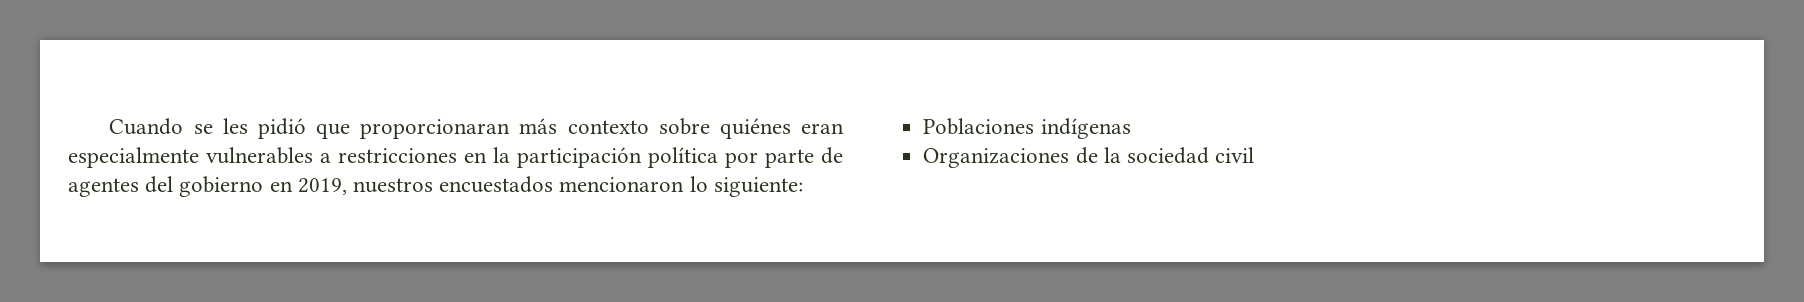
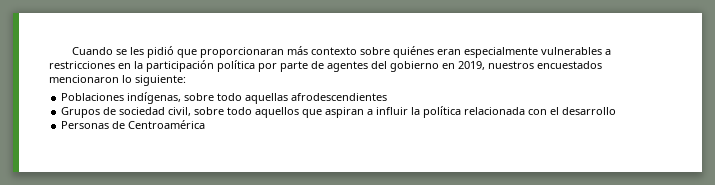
- Poblaciones indígenas
- Organizaciones de la sociedad civil
+ Poblaciones indígenas, sobre todo aquellas afrodescendientes
+ Grupos de sociedad civil, sobre todo aquellos que aspiran a influir la política relacionada con el desarrollo
+ Personas de Centroamérica

